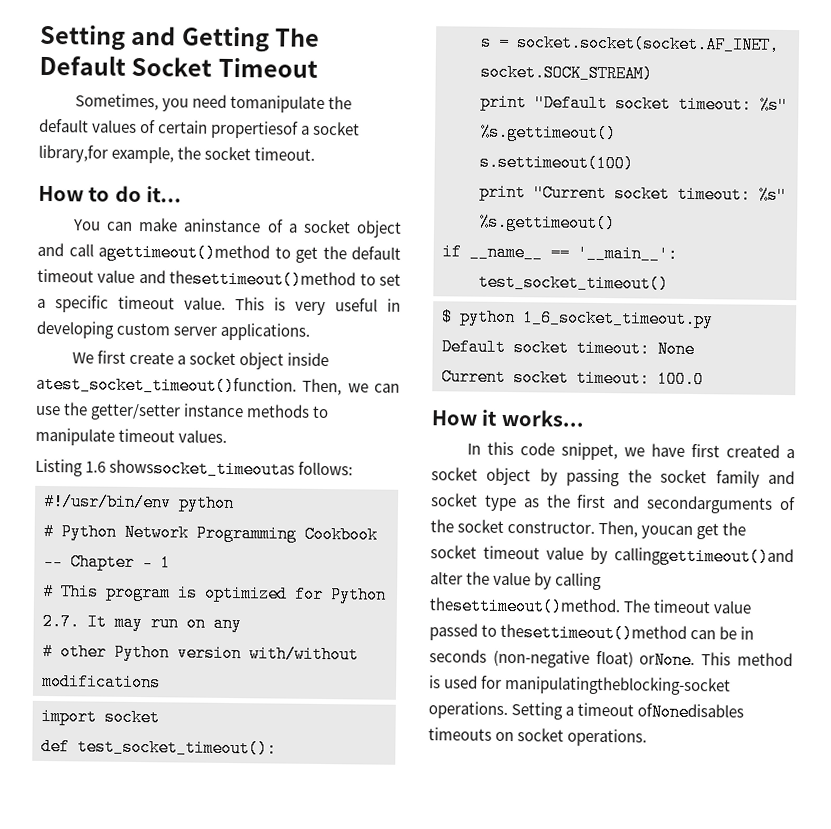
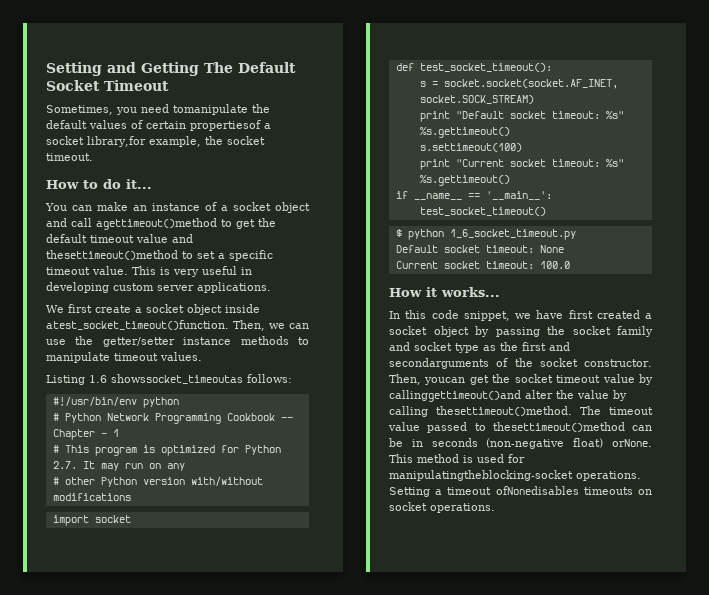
- You can make aninstance of a socket object and call agettimeout()method to get the default timeout value and thesettimeout()method to set a specific timeout value.
+ You can make an instance of a socket object and call agettimeout()method to get the default timeout value and thesettimeout()method to set a specific timeout value.

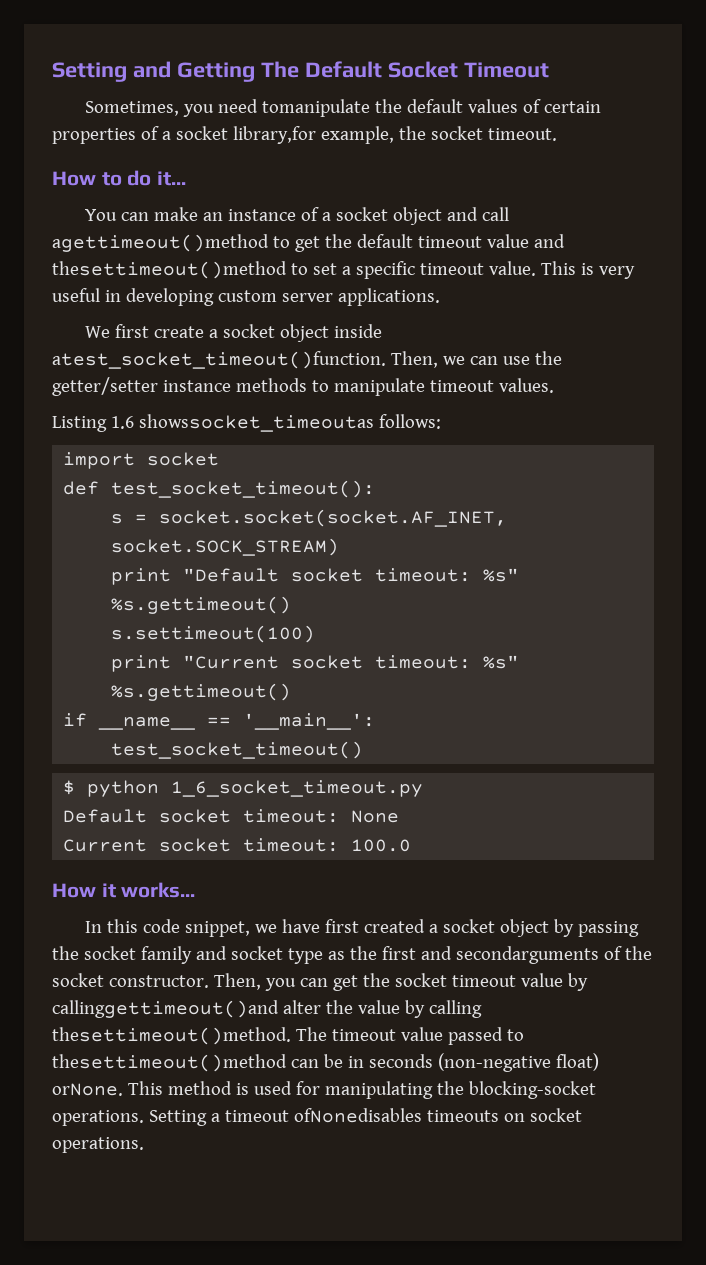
- Sometimes, you need tomanipulate the default values of certain propertiesof a socket library,for example, the socket timeout.
+ Sometimes, you need tomanipulate the default values of certain properties of a socket library,for example, the socket timeout.
- #!/usr/bin/env python
- # Python Network Programming Cookbook -- Chapter - 1
- # This program is optimized for Python 2.7. It may run on any
- # other Python version with/without modifications
- Then, youcan get the socket timeout value by callinggettimeout()and alter the value by calling thesettimeout()method.
+ Then, you can get the socket timeout value by callinggettimeout()and alter the value by calling thesettimeout()method.
- This method is used for manipulatingtheblocking-socket operations.
+ This method is used for manipulating the blocking-socket operations.

